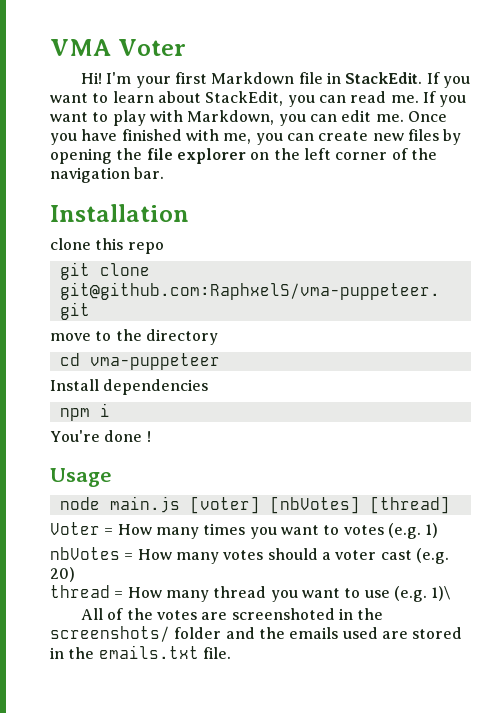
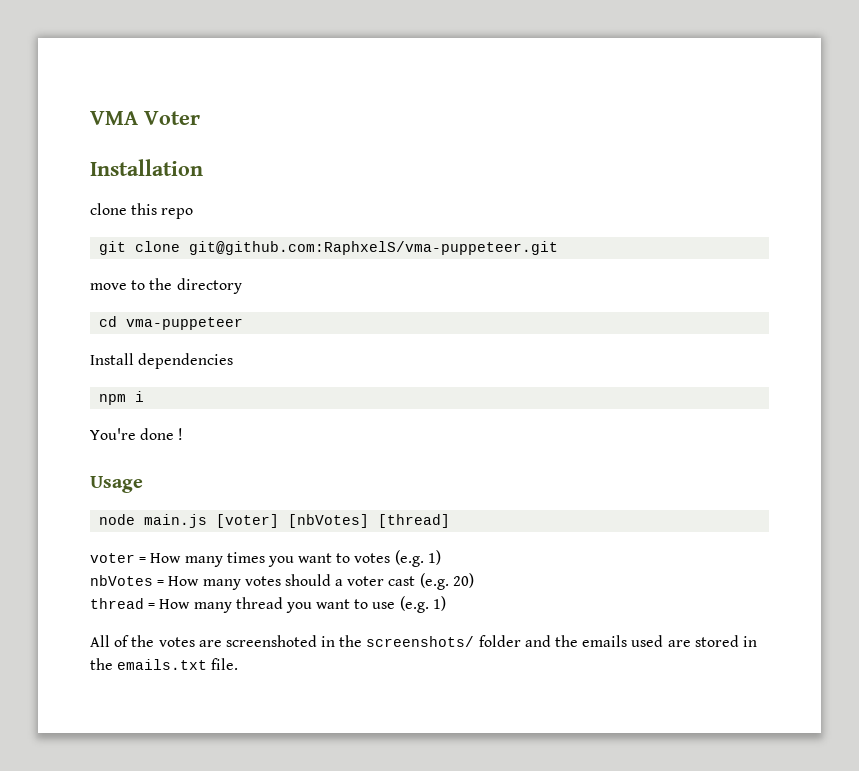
- Hi! I'm your first Markdown file in StackEdit. If you want to learn about StackEdit, you can read me. If you want to play with Markdown, you can edit me. Once you have finished with me, you can create new files by opening the file explorer on the left corner of the navigation bar.
- Voter = How many times you want to votes (e.g. 1)
+ voter = How many times you want to votes (e.g. 1)
- thread = How many thread you want to use (e.g. 1)\
+ thread = How many thread you want to use (e.g. 1)

